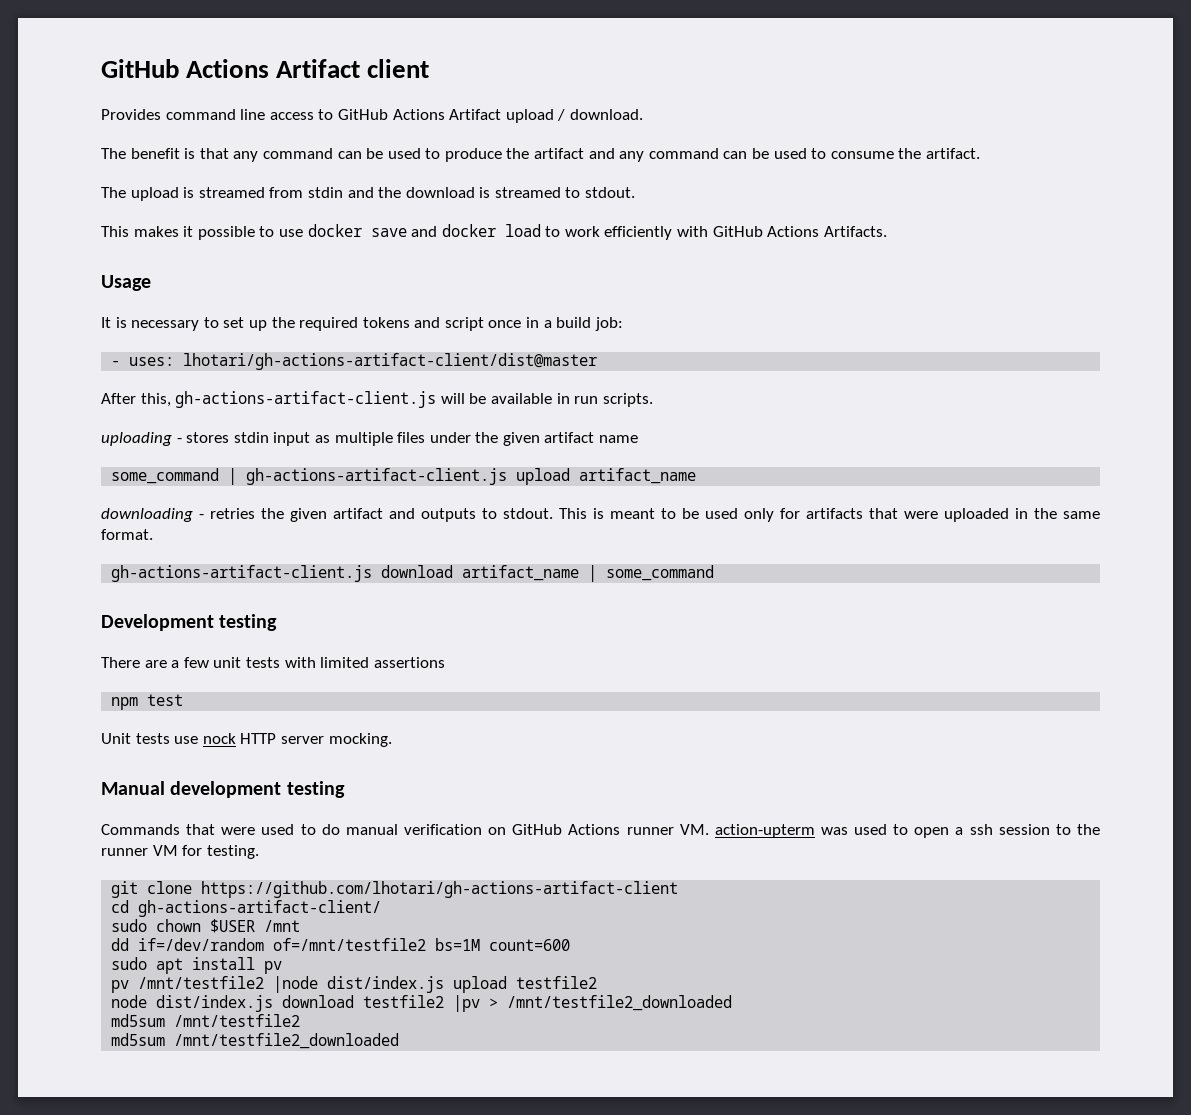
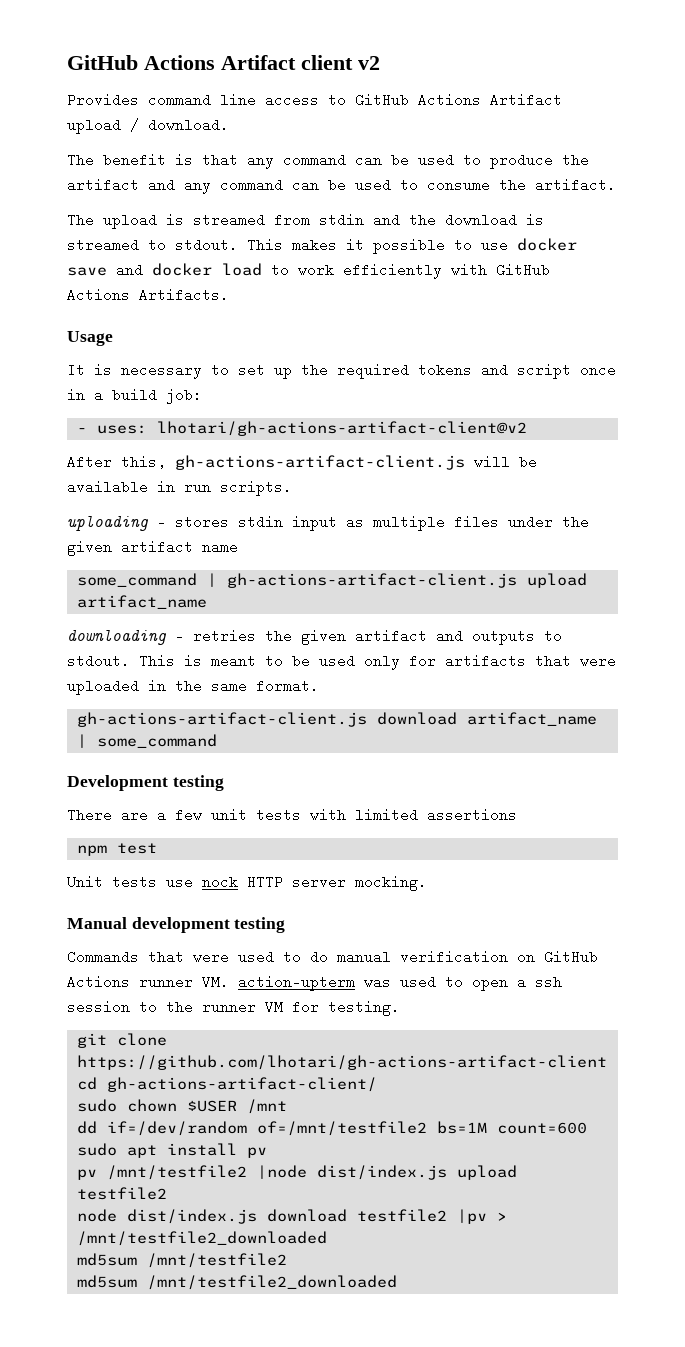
- GitHub Actions Artifact client
+ GitHub Actions Artifact client v2
- The upload is streamed from stdin and the download is streamed to stdout.
- This makes it possible to use docker save and docker load to work efficiently with GitHub Actions Artifacts.
+ The upload is streamed from stdin and the download is streamed to stdout. This makes it possible to use docker save and docker load to work efficiently with GitHub Actions Artifacts.
- - uses: lhotari/gh-actions-artifact-client/dist@master
+ - uses: lhotari/gh-actions-artifact-client@v2

